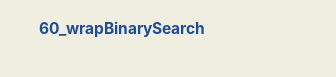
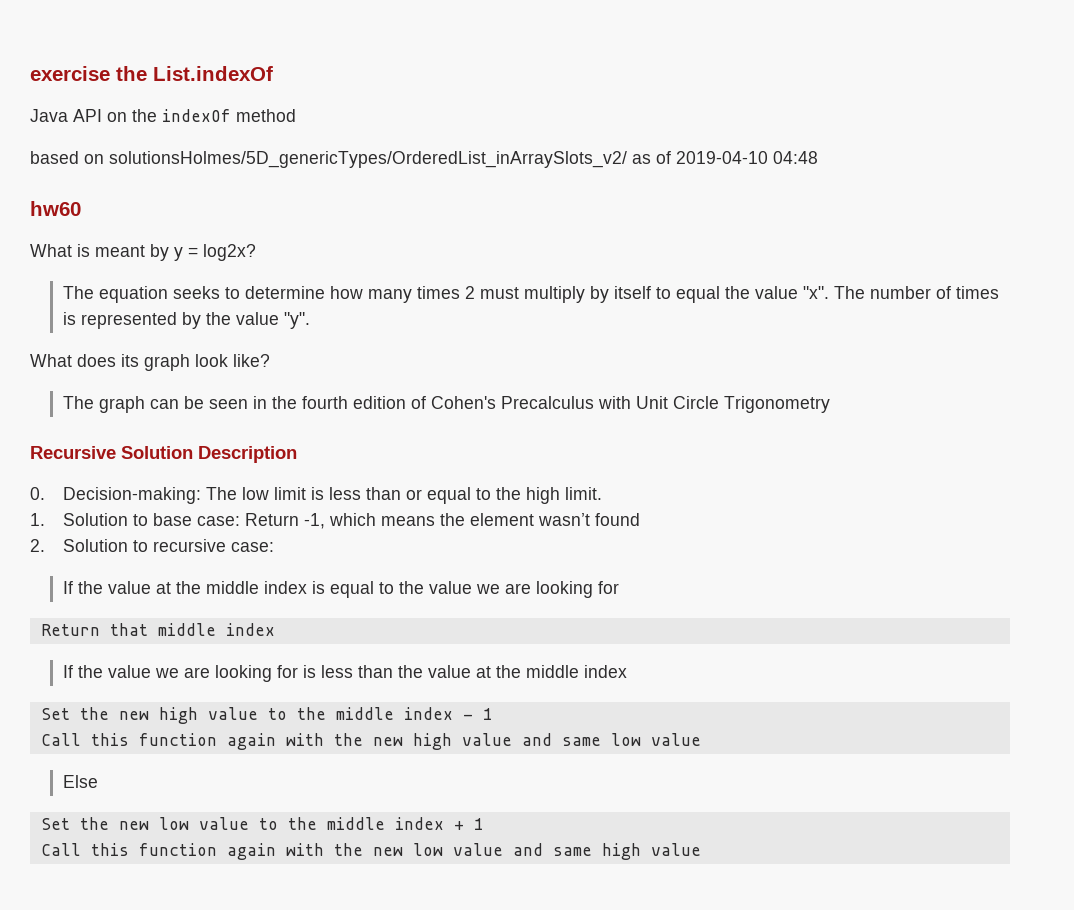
- 60_wrapBinarySearch
+ exercise the List.indexOf
+ Java API on the indexOf method
+ based on solutionsHolmes/5D_genericTypes/OrderedList_inArraySlots_v2/ as of 2019-04-10 04:48
+ hw60
+ What is meant by y = log2x?
+ The equation seeks to determine how many times 2 must multiply by itself to equal the value "x". The number of times is represented by the value "y".
+ What does its graph look like?
+ The graph can be seen in the fourth edition of Cohen's Precalculus with Unit Circle Trigonometry
+ Recursive Solution Description
+ 0. Decision-making: The low limit is less than or equal to the high limit.
+ 1. Solution to base case: Return -1, which means the element wasn’t found
+ 2. Solution to recursive case:
+ If the value at the middle index is equal to the value we are looking for
+ Return that middle index
+ If the value we are looking for is less than the value at the middle index
+ Set the new high value to the middle index - 1
+ Call this function again with the new high value and same low value
+ Else
+ Set the new low value to the middle index + 1
+ Call this function again with the new low value and same high value

